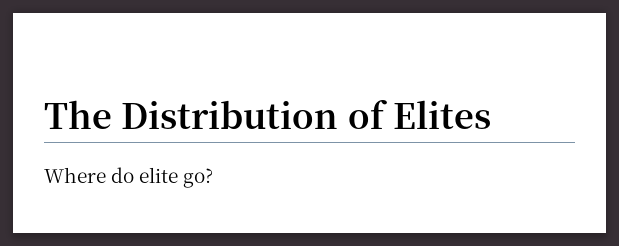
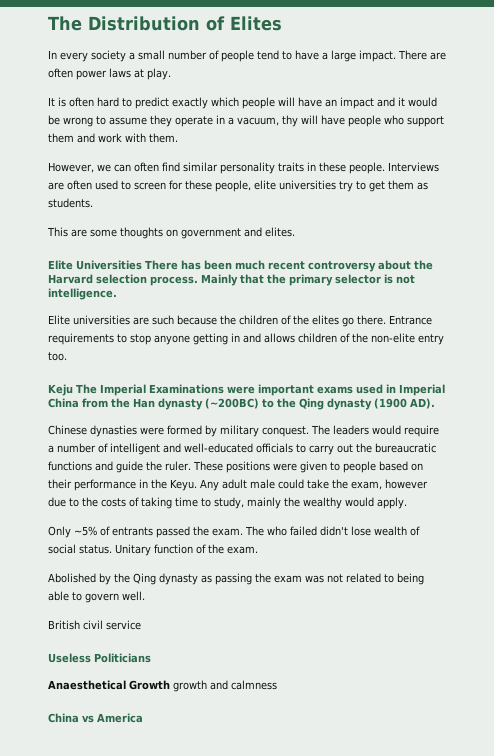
- Where do elite go?
+ In every society a small number of people tend to have a large impact. There are often power laws at play.
+ It is often hard to predict exactly which people will have an impact and it would be wrong to assume they operate in a vacuum, thy will have people who support them and work with them.
+ However, we can often find similar personality traits in these people. Interviews are often used to screen for these people, elite universities try to get them as students.
+ This are some thoughts on government and elites.
+ Elite Universities There has been much recent controversy about the Harvard selection process. Mainly that the primary selector is not intelligence.
+ Elite universities are such because the children of the elites go there. Entrance requirements to stop anyone getting in and allows children of the non-elite entry too.
+ Keju The Imperial Examinations were important exams used in Imperial China from the Han dynasty (~200BC) to the Qing dynasty (1900 AD).
+ Chinese dynasties were formed by military conquest. The leaders would require a number of intelligent and well-educated officials to carry out the bureaucratic functions and guide the ruler. These positions were given to people based on their performance in the Keyu. Any adult male could take the exam, however due to the costs of taking time to study, mainly the wealthy would apply.
+ Only ~5% of entrants passed the exam. The who failed didn't lose wealth of social status. Unitary function of the exam.
+ Abolished by the Qing dynasty as passing the exam was not related to being able to govern well.
+ British civil service
+ Useless Politicians
+ Anaesthetical Growth growth and calmness
+ China vs America

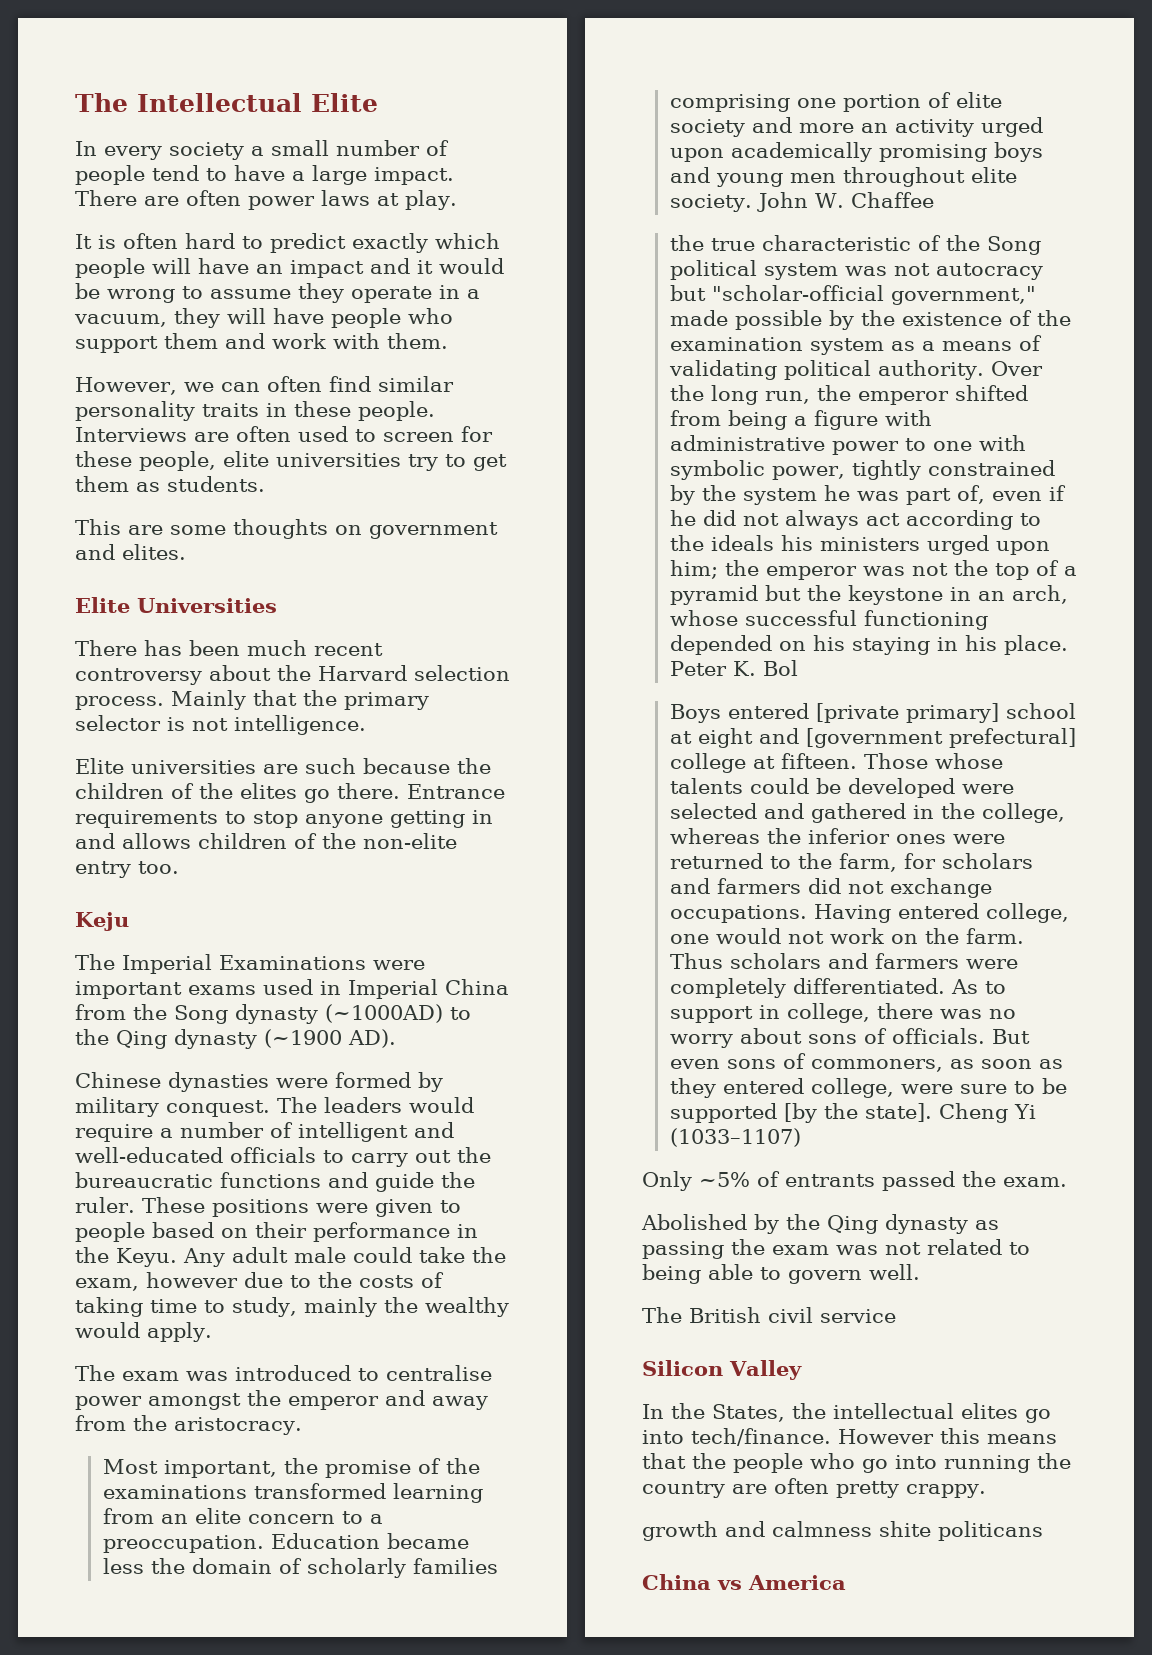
- The Distribution of Elites
+ The Intellectual Elite
- It is often hard to predict exactly which people will have an impact and it would be wrong to assume they operate in a vacuum, thy will have people who support them and work with them.
+ It is often hard to predict exactly which people will have an impact and it would be wrong to assume they operate in a vacuum, they will have people who support them and work with them.
- Elite Universities There has been much recent controversy about the Harvard selection process.
+ Elite Universities
+ There has been much recent controversy about the Harvard selection process.
- Keju The Imperial Examinations were important exams used in Imperial China from the Han dynasty (~200BC) to the Qing dynasty (1900 AD).
+ Keju
+ The Imperial Examinations were important exams used in Imperial China from the Song dynasty (~1000AD) to the Qing dynasty (~1900 AD).
+ The exam was introduced to centralise power amongst the emperor and away from the aristocracy.
+ Most important, the promise of the examinations transformed learning from an elite concern to a preoccupation. Education became less the domain of scholarly families comprising one portion of elite society and more an activity urged upon academically promising boys and young men throughout elite society. John W. Chaffee
+ the true characteristic of the Song political system was not autocracy but "scholar-official government," made possible by the existence of the examination system as a means of validating political authority. Over the long run, the emperor shifted from being a figure with administrative power to one with symbolic power, tightly constrained by the system he was part of, even if he did not always act according to the ideals his ministers urged upon him; the emperor was not the top of a pyramid but the keystone in an arch, whose successful functioning depended on his staying in his place. Peter K. Bol
+ Boys entered [private primary] school at eight and [government prefectural] college at fifteen. Those whose talents could be developed were selected and gathered in the college, whereas the inferior ones were returned to the farm, for scholars and farmers did not exchange occupations. Having entered college, one would not work on the farm. Thus scholars and farmers were completely differentiated. As to support in college, there was no worry about sons of officials. But even sons of commoners, as soon as they entered college, were sure to be supported [by the state]. Cheng Yi (1033–1107)
- The who failed didn't lose wealth of social status. Unitary function of the exam.
- British civil service
+ The British civil service
- Useless Politicians
- Anaesthetical Growth growth and calmness
+ Silicon Valley
+ In the States, the intellectual elites go into tech/finance. However this means that the people who go into running the country are often pretty crappy.
+ growth and calmness shite politicans

